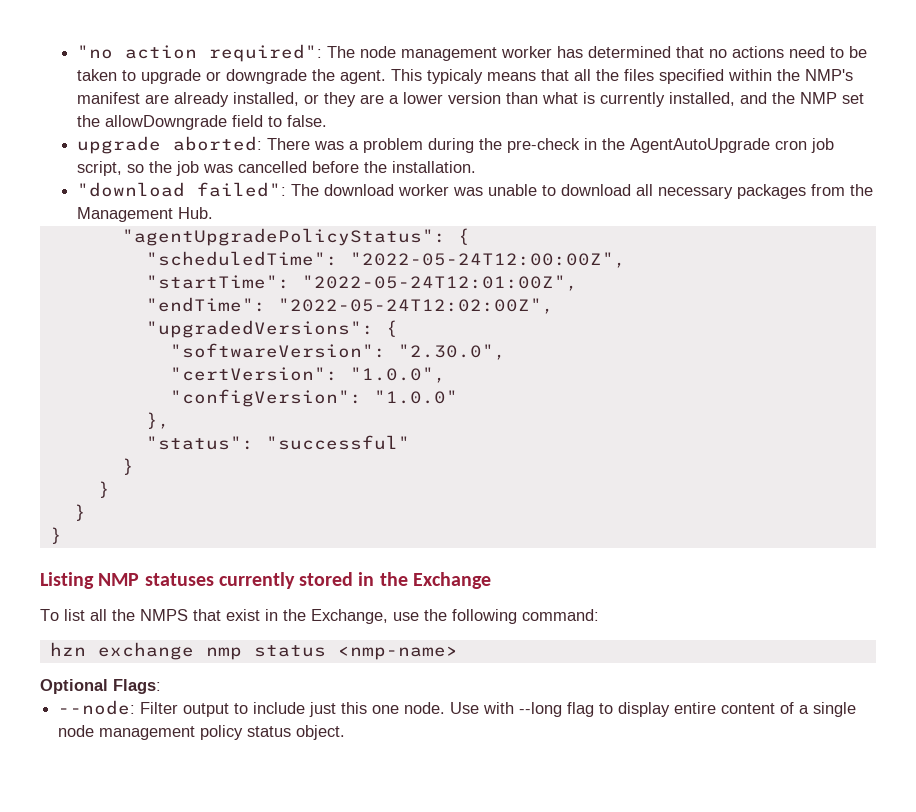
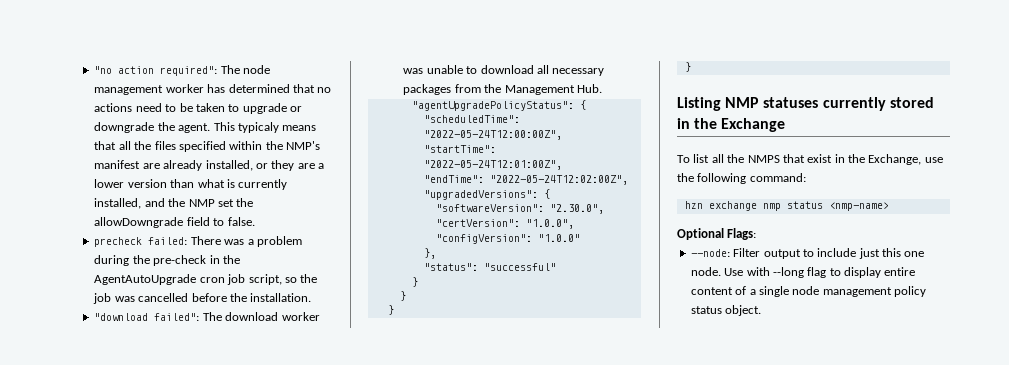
- upgrade aborted: There was a problem during the pre-check in the AgentAutoUpgrade cron job script, so the job was cancelled before the installation.
+ precheck failed: There was a problem during the pre-check in the AgentAutoUpgrade cron job script, so the job was cancelled before the installation.

